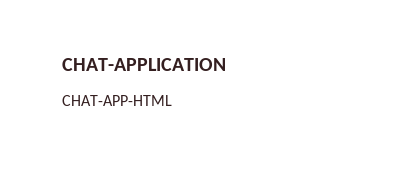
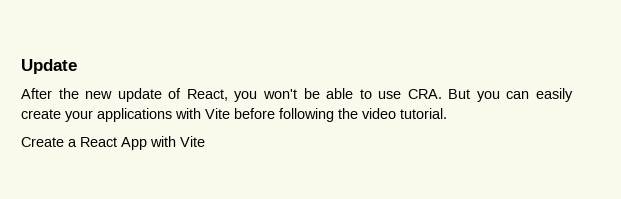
- CHAT-APPLICATION
- CHAT-APP-HTML
+ Update
+ After the new update of React, you won't be able to use CRA. But you can easily create your applications with Vite before following the video tutorial.
+ Create a React App with Vite

